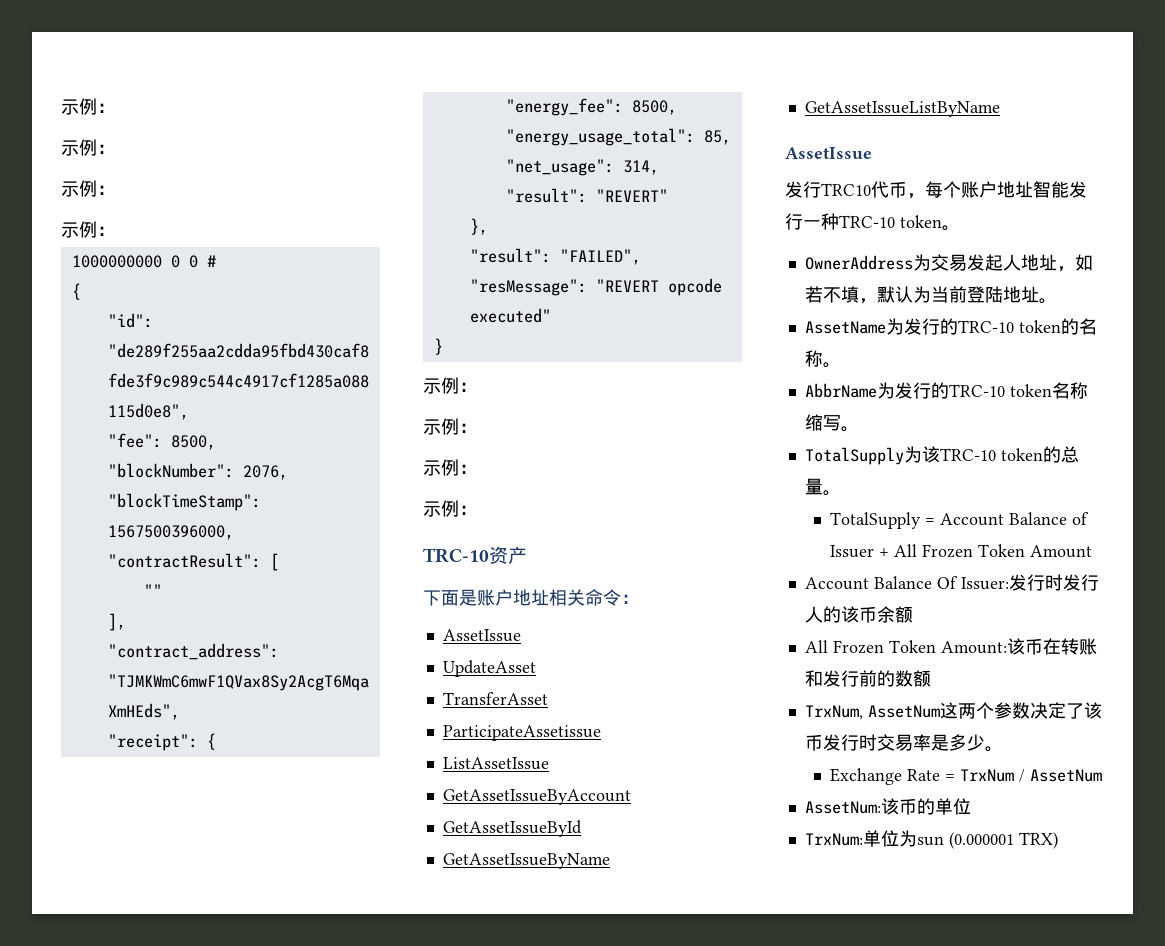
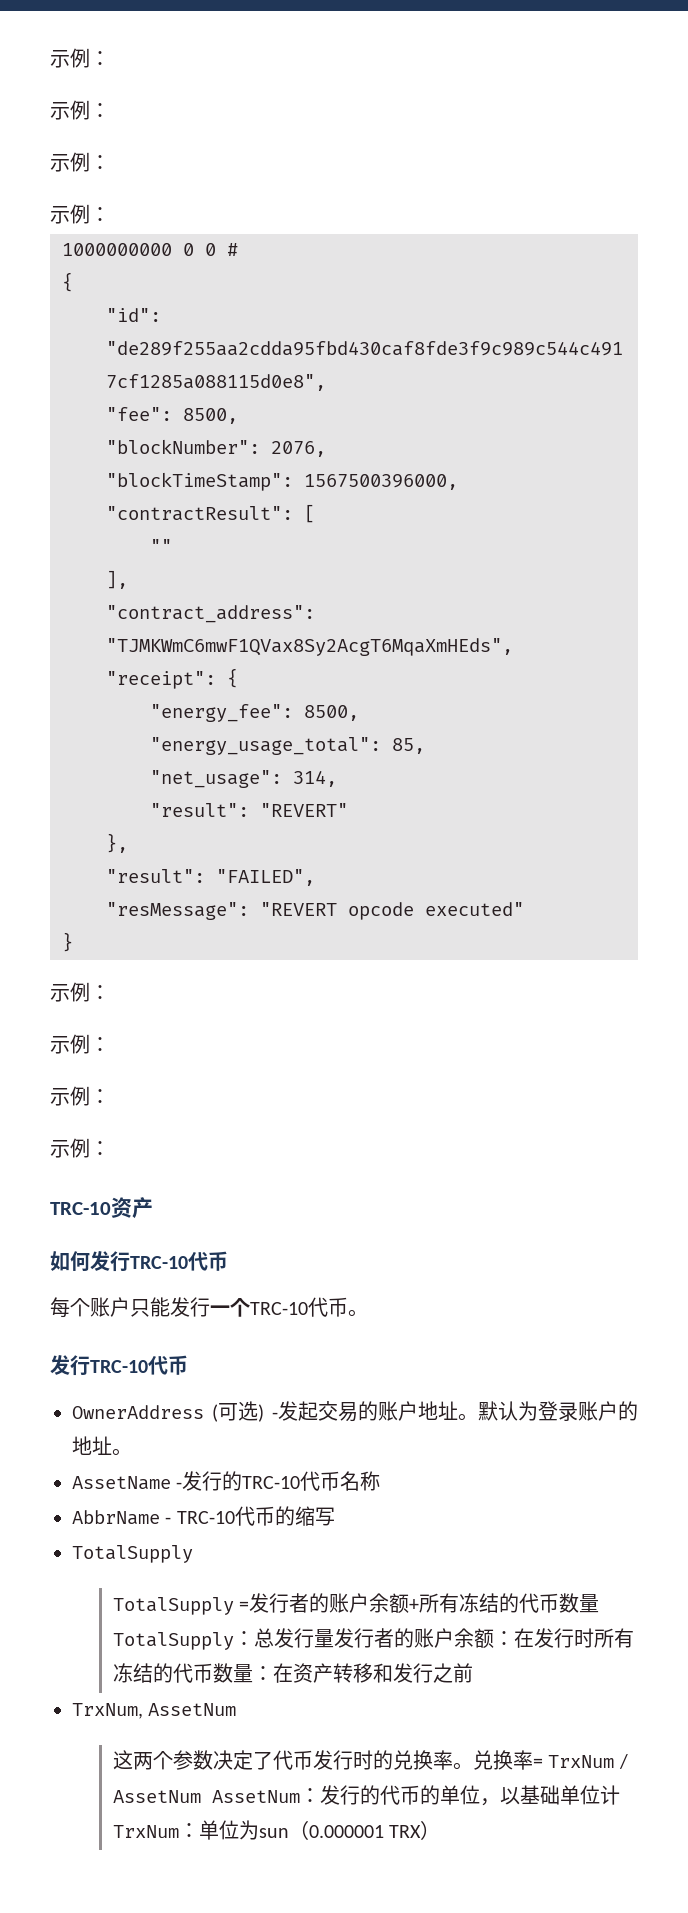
- 下面是账户地址相关命令：
- AssetIssue
- UpdateAsset
- TransferAsset
- ParticipateAssetissue
- ListAssetIssue
- GetAssetIssueByAccount
- GetAssetIssueById
- GetAssetIssueByName
- GetAssetIssueListByName
- AssetIssue
- 发行TRC10代币，每个账户地址智能发行一种TRC-10 token。
- OwnerAddress为交易发起人地址，如若不填，默认为当前登陆地址。
+ 如何发行TRC-10代币
+ 每个账户只能发行一个TRC-10代币。
+ 发行TRC-10代币
+ OwnerAddress (可选) -发起交易的账户地址。默认为登录账户的地址。
- AssetName为发行的TRC-10 token的名称。
+ AssetName -发行的TRC-10代币名称
- AbbrName为发行的TRC-10 token名称缩写。
- TotalSupply为该TRC-10 token的总量。
- TotalSupply = Account Balance of Issuer + All Frozen Token Amount
- Account Balance Of Issuer:发行时发行人的该币余额
- All Frozen Token Amount:该币在转账和发行前的数额
+ AbbrName - TRC-10代币的缩写
+ TotalSupply
+ TotalSupply =发行者的账户余额+所有冻结的代币数量TotalSupply：总发行量发行者的账户余额：在发行时所有冻结的代币数量：在资产转移和发行之前
- TrxNum, AssetNum这两个参数决定了该币发行时交易率是多少。
- Exchange Rate = TrxNum / AssetNum
- AssetNum:该币的单位
- TrxNum:单位为sun (0.000001 TRX)
+ TrxNum, AssetNum
+ 这两个参数决定了代币发行时的兑换率。兑换率= TrxNum / AssetNum AssetNum：发行的代币的单位，以基础单位计TrxNum：单位为sun（0.000001 TRX）

